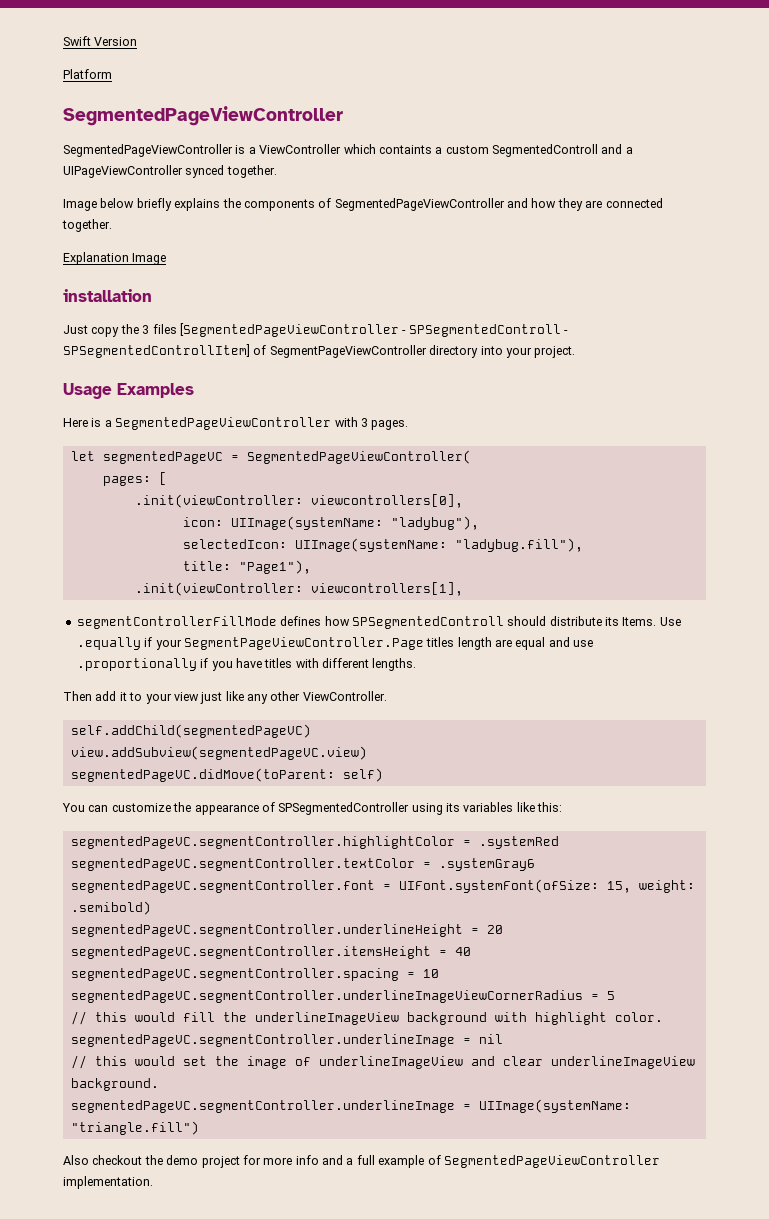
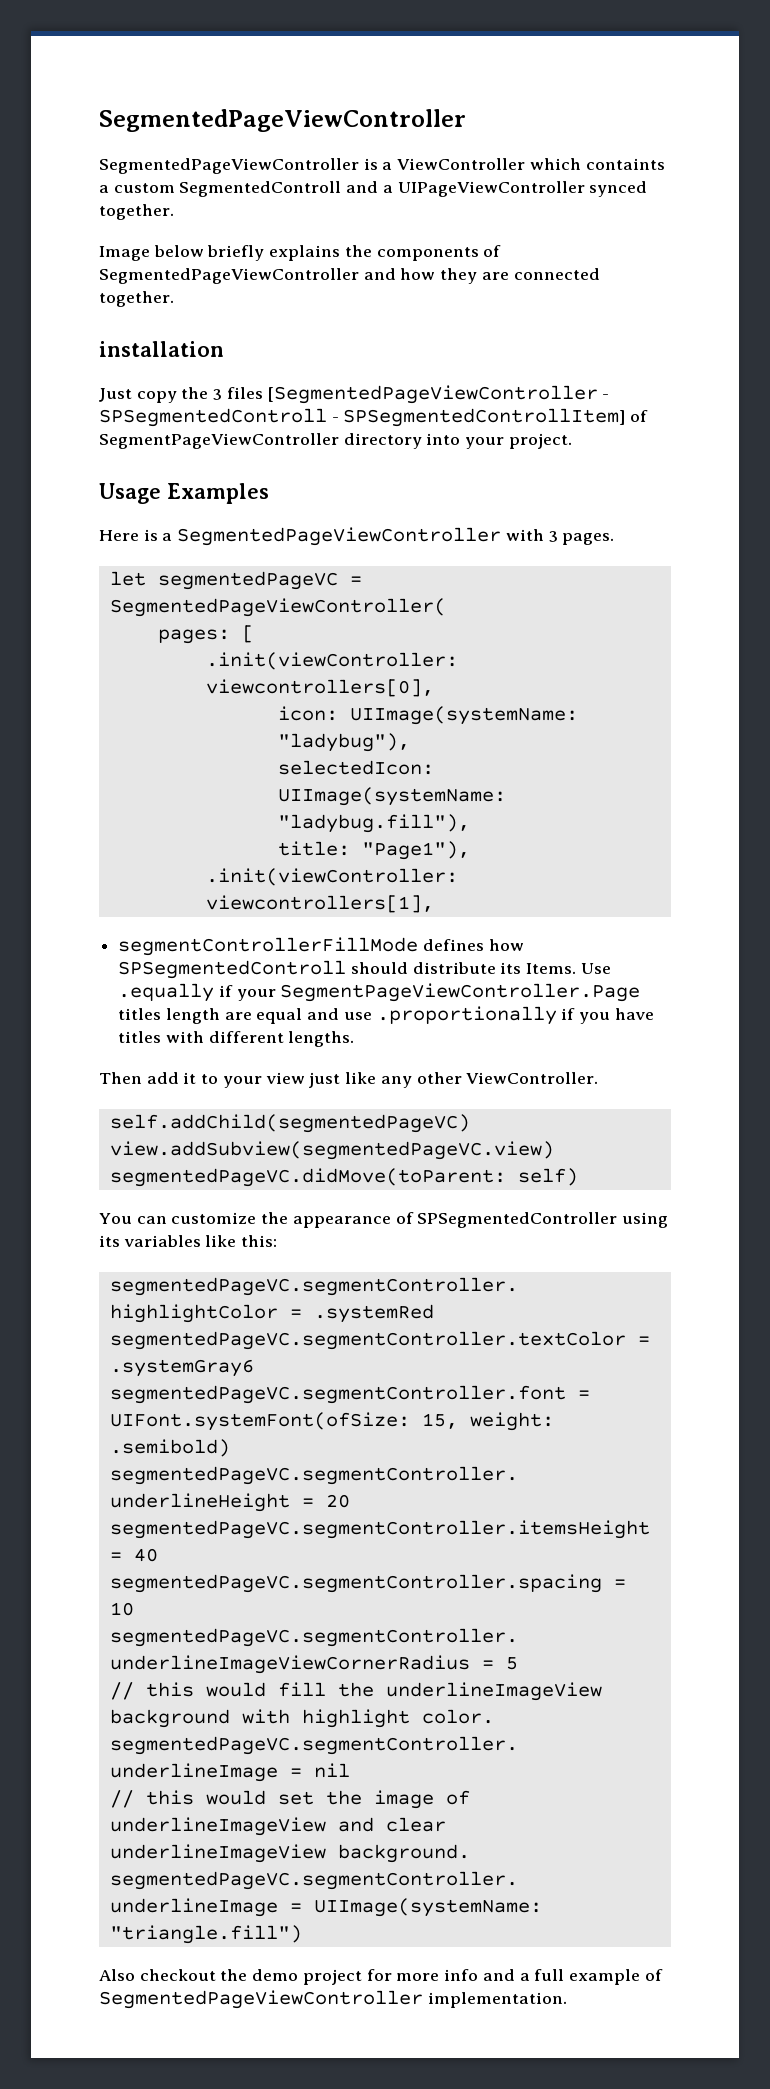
- Swift Version
- Platform
- Explanation Image

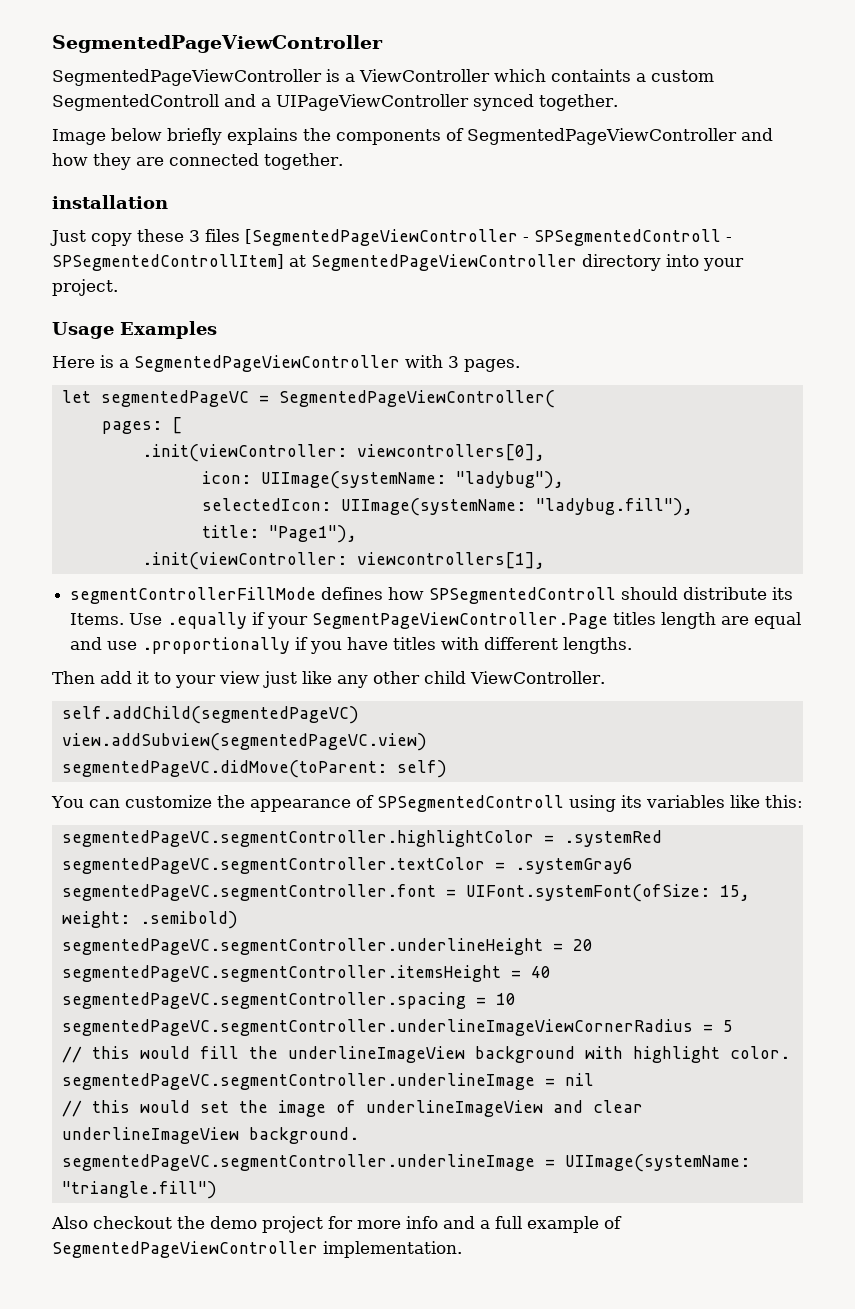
- Just copy the 3 files [SegmentedPageViewController - SPSegmentedControll - SPSegmentedControllItem] of SegmentPageViewController directory into your project.
+ Just copy these 3 files [SegmentedPageViewController - SPSegmentedControll - SPSegmentedControllItem] at SegmentedPageViewController directory into your project.
- Then add it to your view just like any other ViewController.
+ Then add it to your view just like any other child ViewController.
- You can customize the appearance of SPSegmentedController using its variables like this:
+ You can customize the appearance of SPSegmentedControll using its variables like this:

